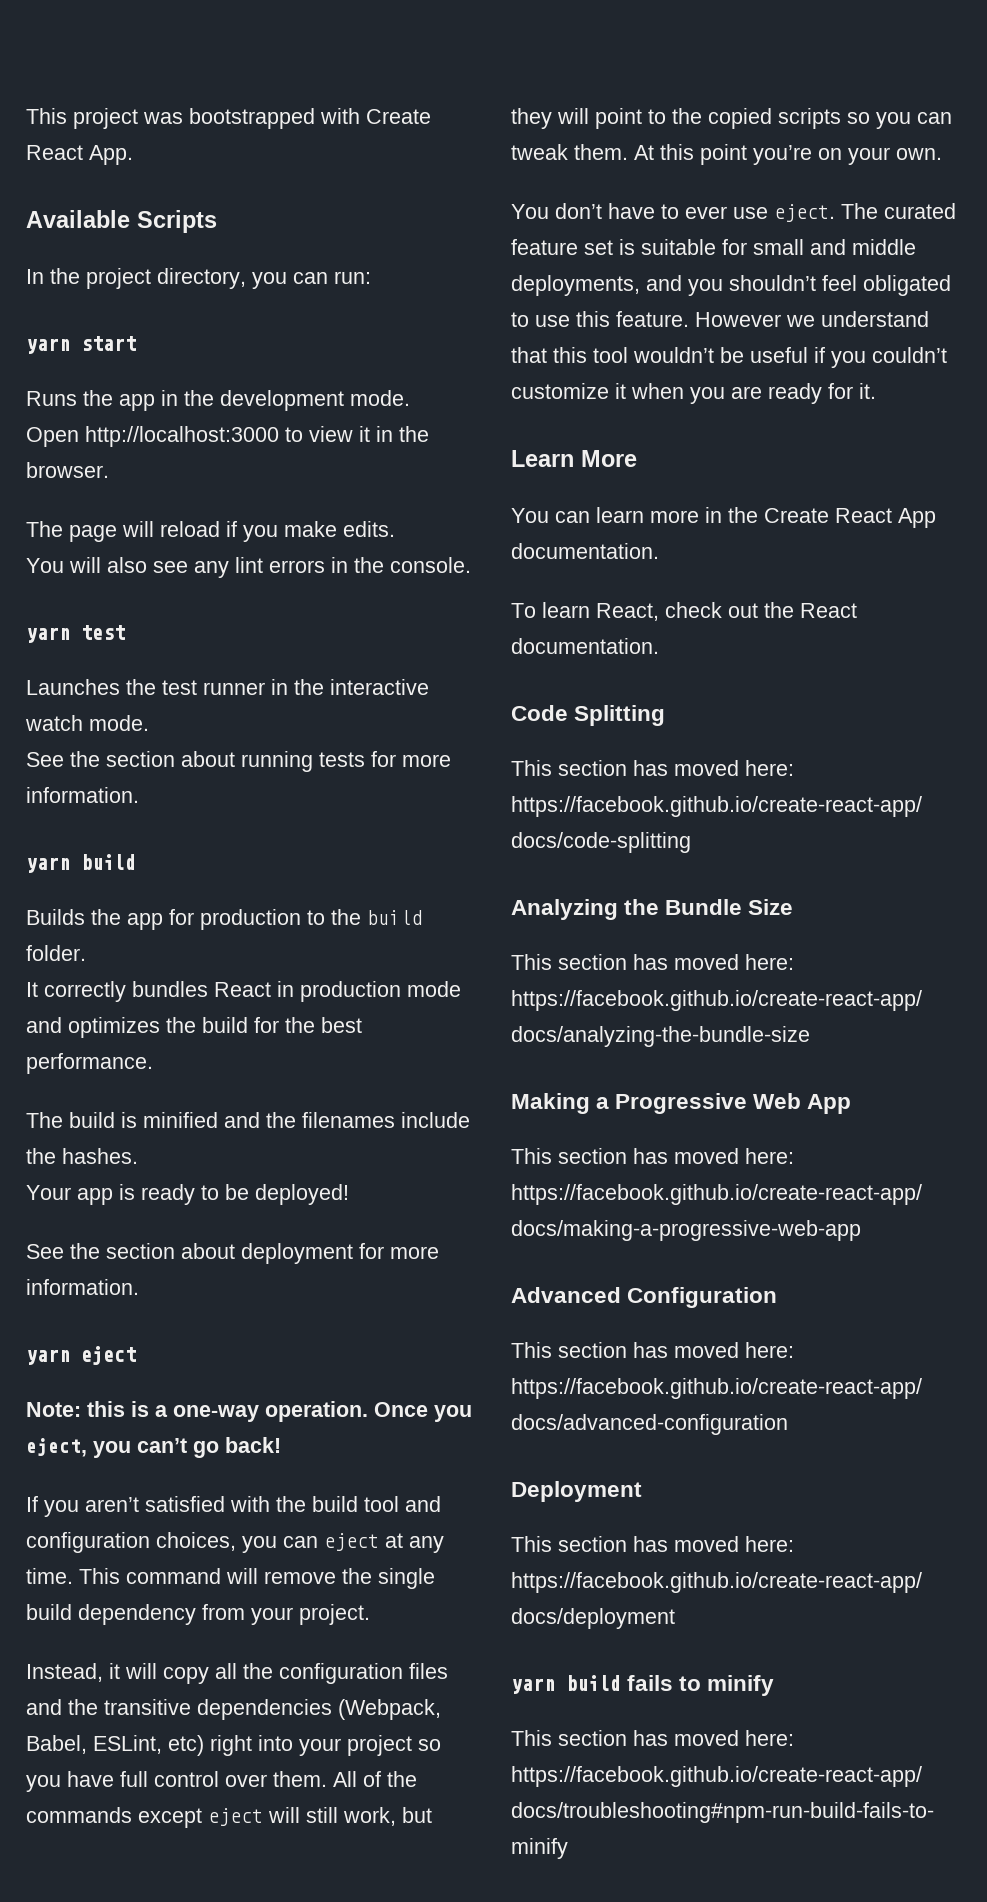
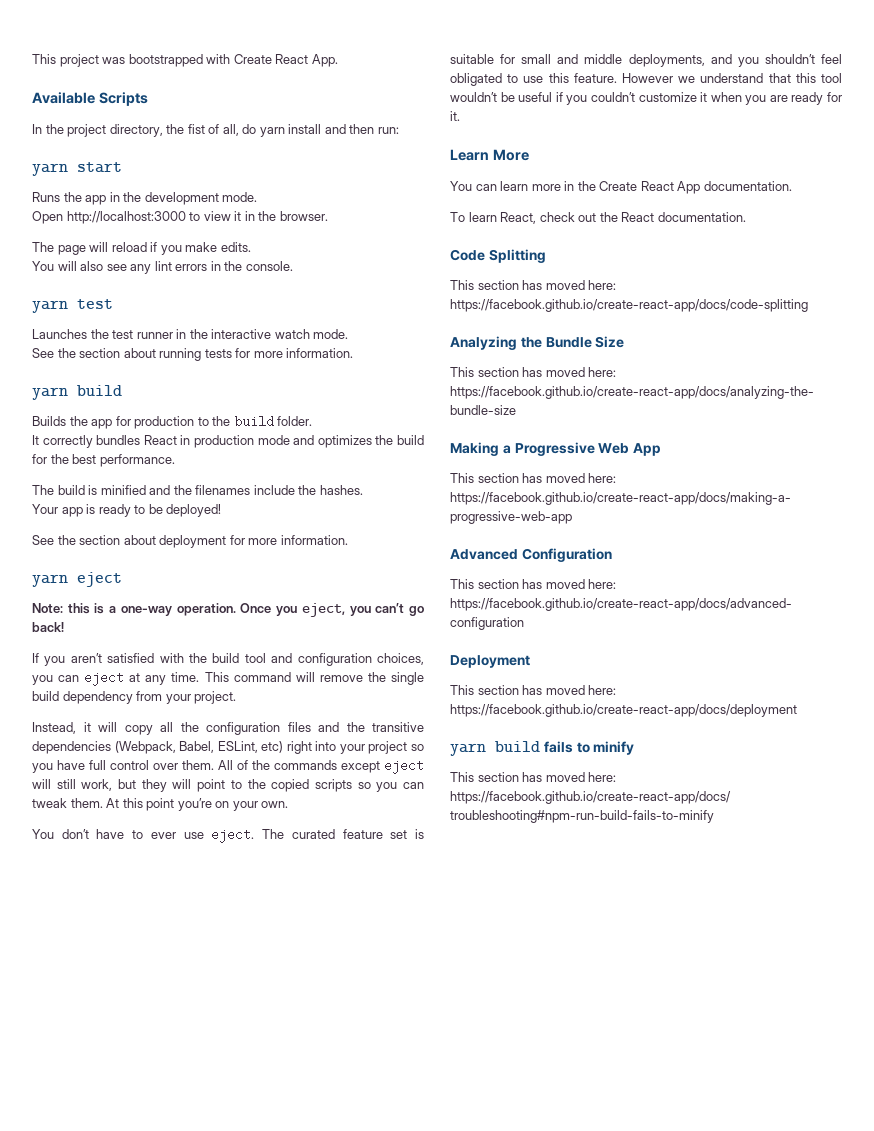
- In the project directory, you can run:
+ In the project directory, the fist of all, do yarn install and then run:

